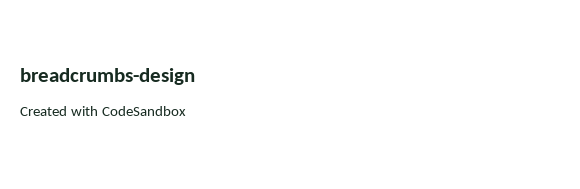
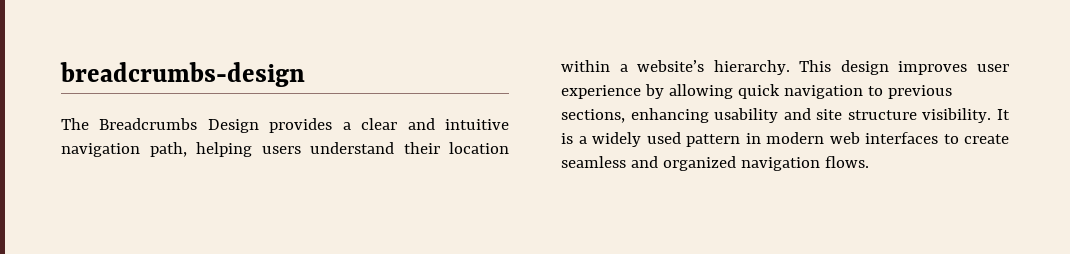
- Created with CodeSandbox
+ The Breadcrumbs Design provides a clear and intuitive navigation path, helping users understand their location within a website’s hierarchy. This design improves user experience by allowing quick navigation to previous sections, enhancing usability and site structure visibility. It is a widely used pattern in modern web interfaces to create seamless and organized navigation flows.

